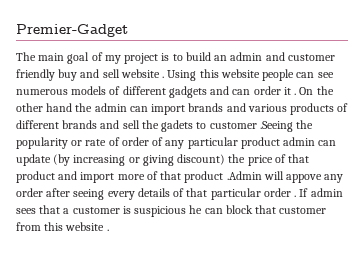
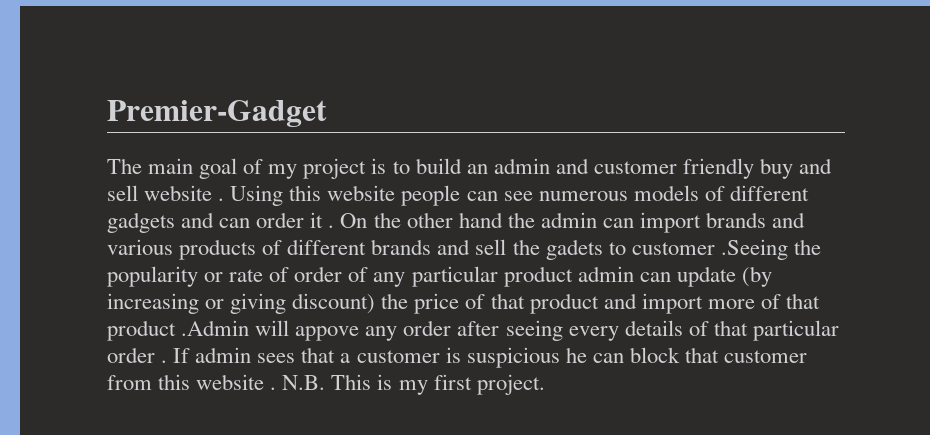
+ N.B. This is my first project.

